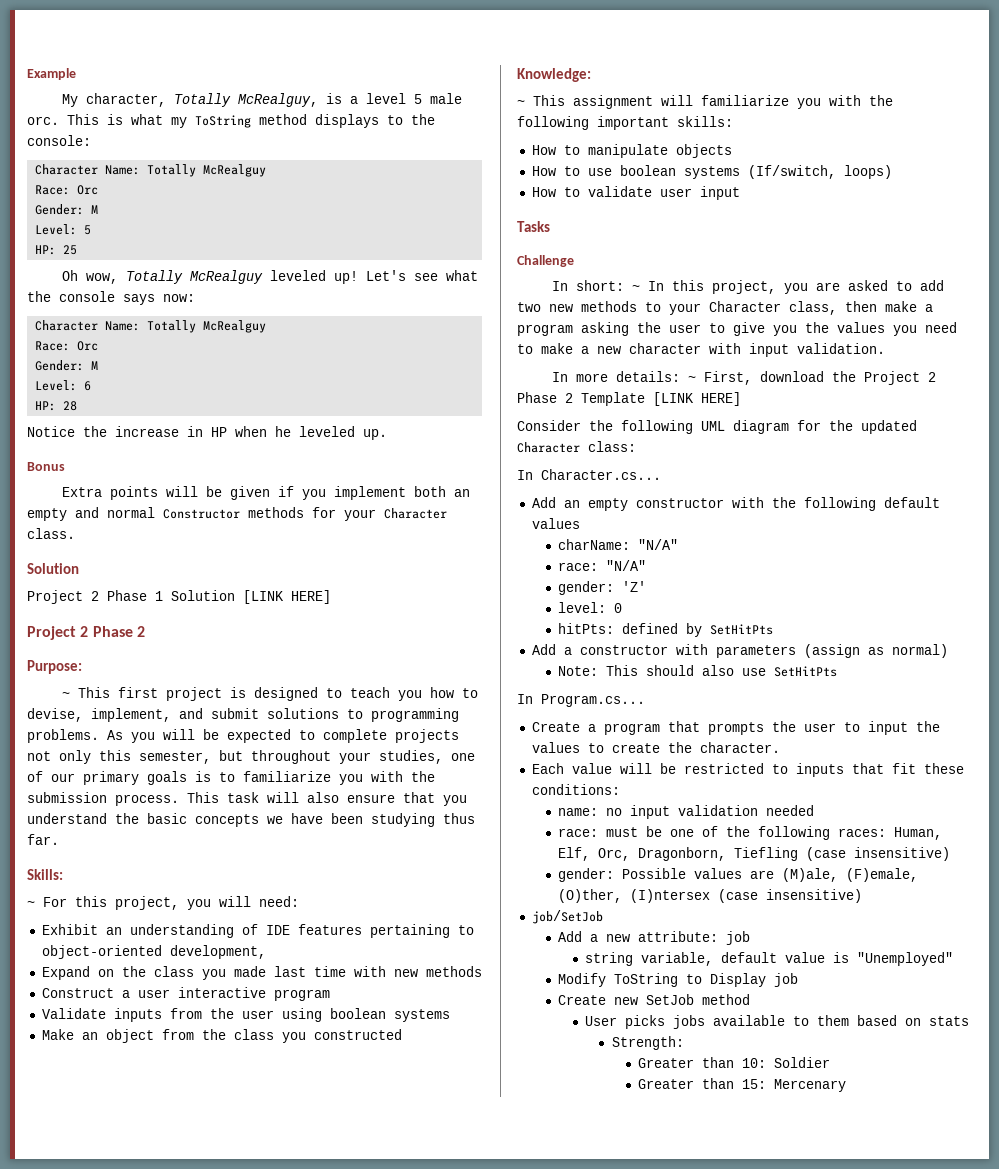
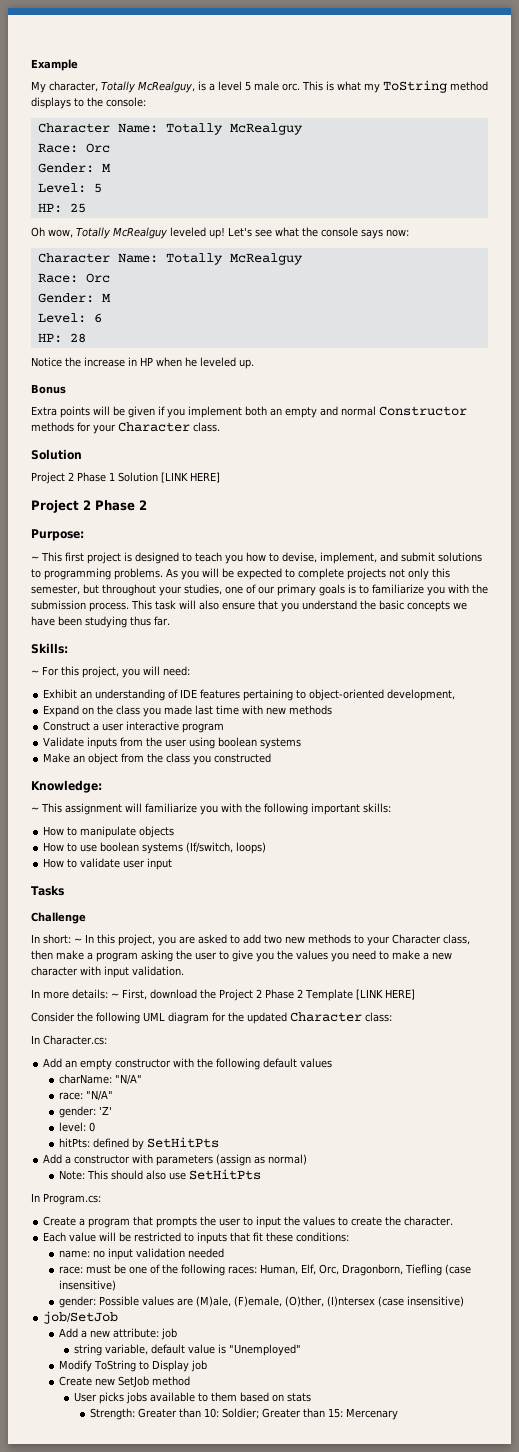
- In Character.cs...
+ In Character.cs:
- In Program.cs...
+ In Program.cs:
- Strength:
- Greater than 10: Soldier
- Greater than 15: Mercenary
+ Strength: Greater than 10: Soldier; Greater than 15: Mercenary

